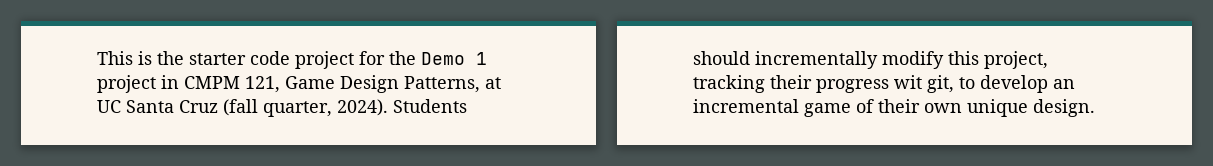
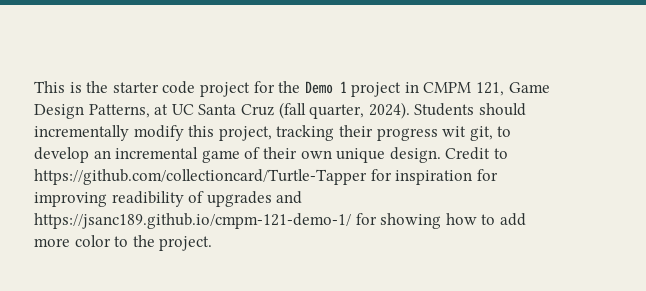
+ Credit to https://github.com/collectioncard/Turtle-Tapper for inspiration for improving readibility of upgrades and https://jsanc189.github.io/cmpm-121-demo-1/ for showing how to add more color to the project.

